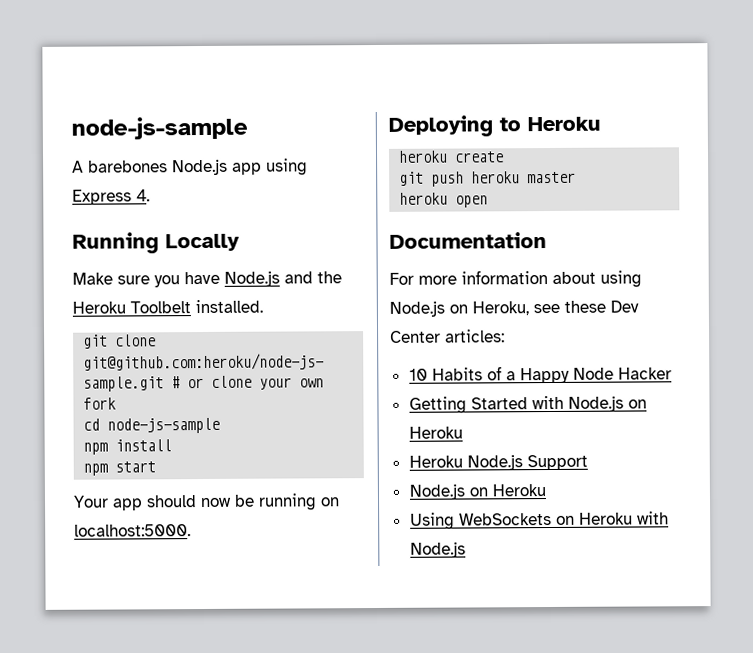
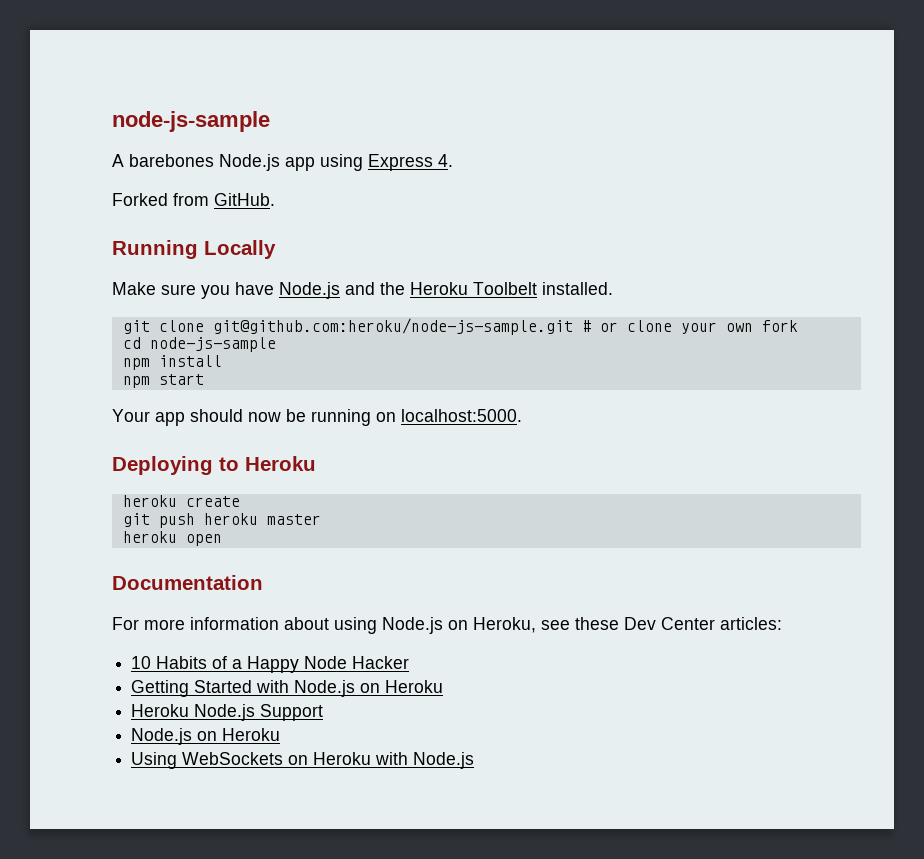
+ Forked from GitHub.

